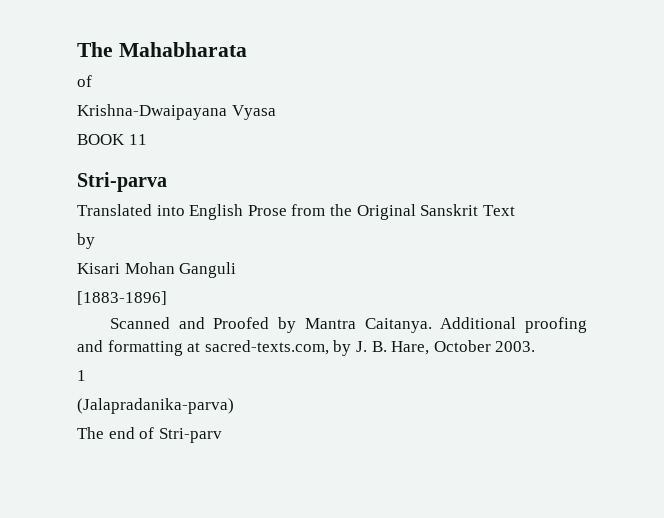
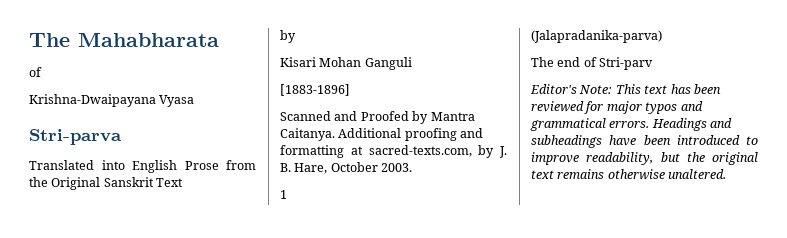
- BOOK 11
+ Editor's Note: This text has been reviewed for major typos and grammatical errors. Headings and subheadings have been introduced to improve readability, but the original text remains otherwise unaltered.

